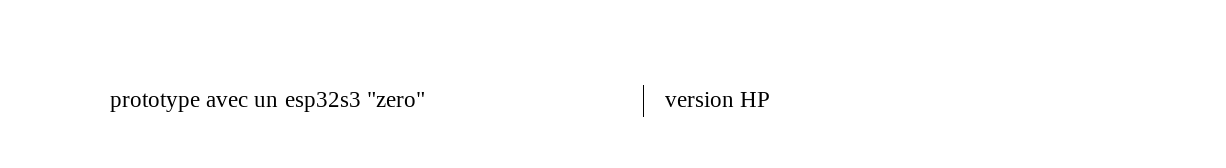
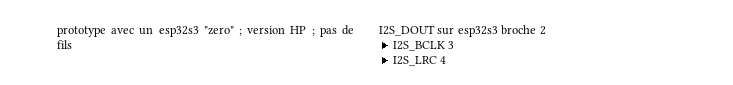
- prototype avec un esp32s3 "zero"
- version HP
+ prototype avec un esp32s3 "zero" ; version HP ; pas de fils
+ I2S_DOUT sur esp32s3 broche 2
+ I2S_BCLK 3
+ I2S_LRC 4

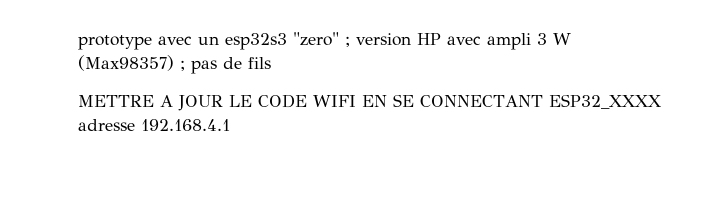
- prototype avec un esp32s3 "zero" ; version HP ; pas de fils
+ prototype avec un esp32s3 "zero" ; version HP avec ampli 3 W (Max98357) ; pas de fils
- I2S_DOUT sur esp32s3 broche 2
- I2S_BCLK 3
- I2S_LRC 4
+ METTRE A JOUR LE CODE WIFI EN SE CONNECTANT ESP32_XXXX adresse 192.168.4.1

